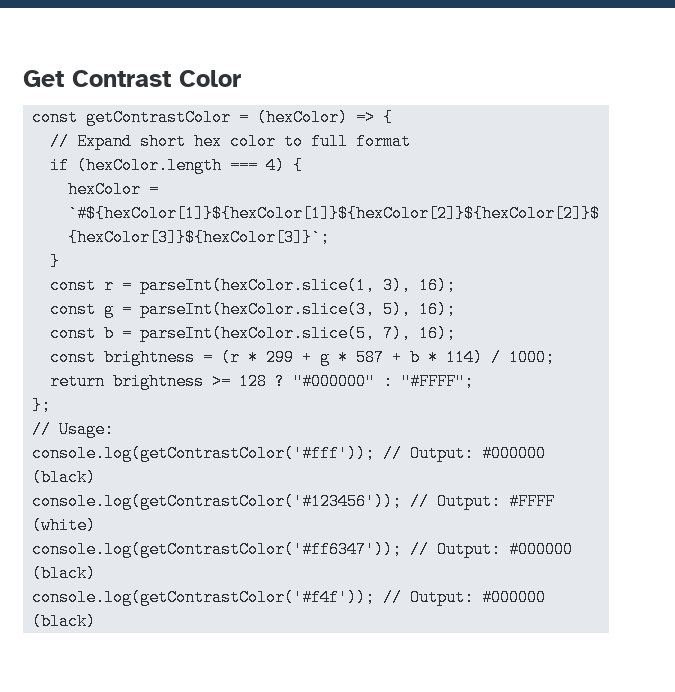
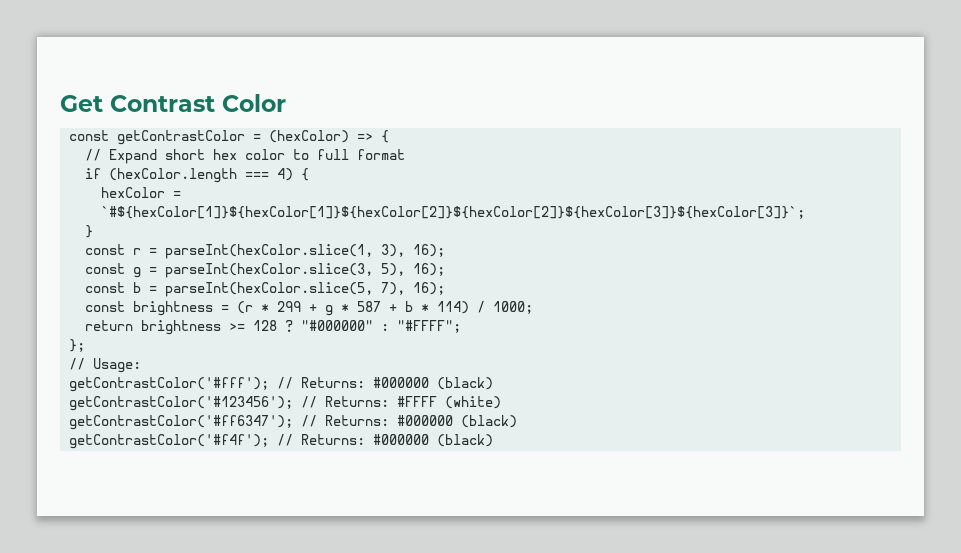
- console.log(getContrastColor('#fff')); // Output: #000000 (black)
- console.log(getContrastColor('#123456')); // Output: #FFFF (white)
+ getContrastColor('#fff'); // Returns: #000000 (black)
+ getContrastColor('#123456'); // Returns: #FFFF (white)
- console.log(getContrastColor('#ff6347')); // Output: #000000 (black)
- console.log(getContrastColor('#f4f')); // Output: #000000 (black)
+ getContrastColor('#ff6347'); // Returns: #000000 (black)
+ getContrastColor('#f4f'); // Returns: #000000 (black)

